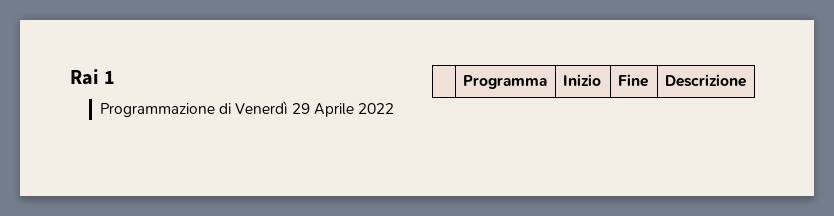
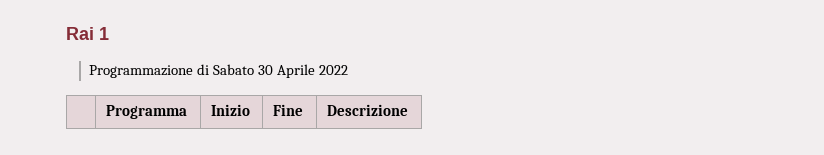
- Programmazione di Venerdì 29 Aprile 2022
+ Programmazione di Sabato 30 Aprile 2022

